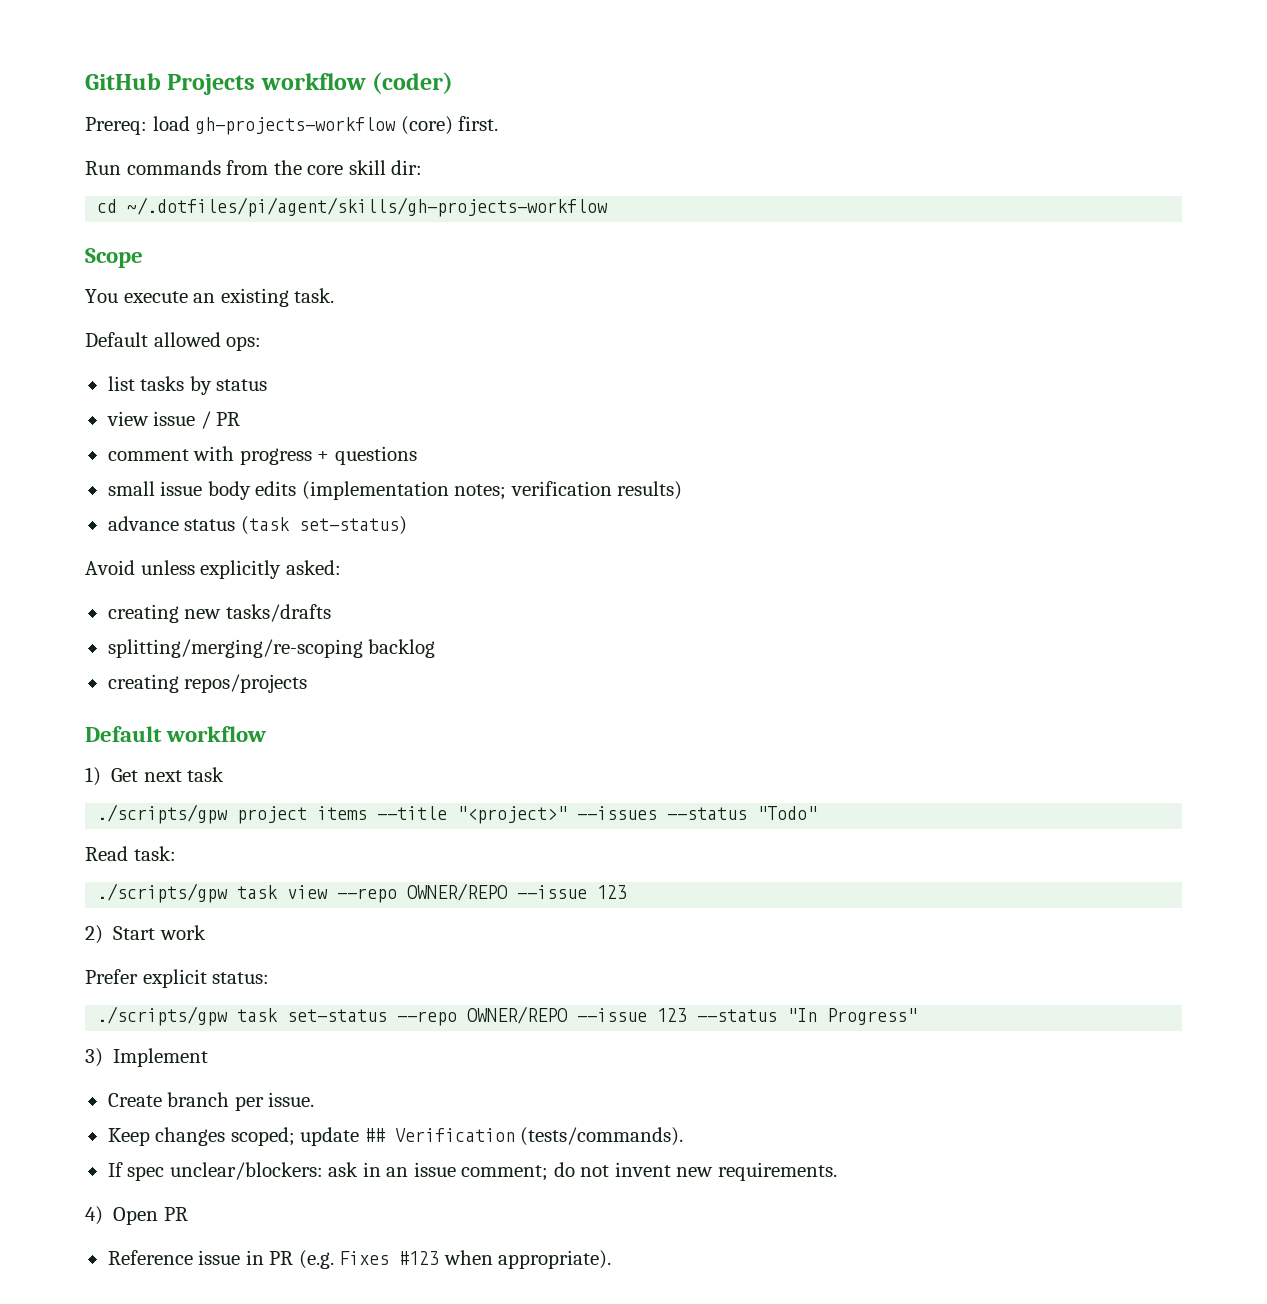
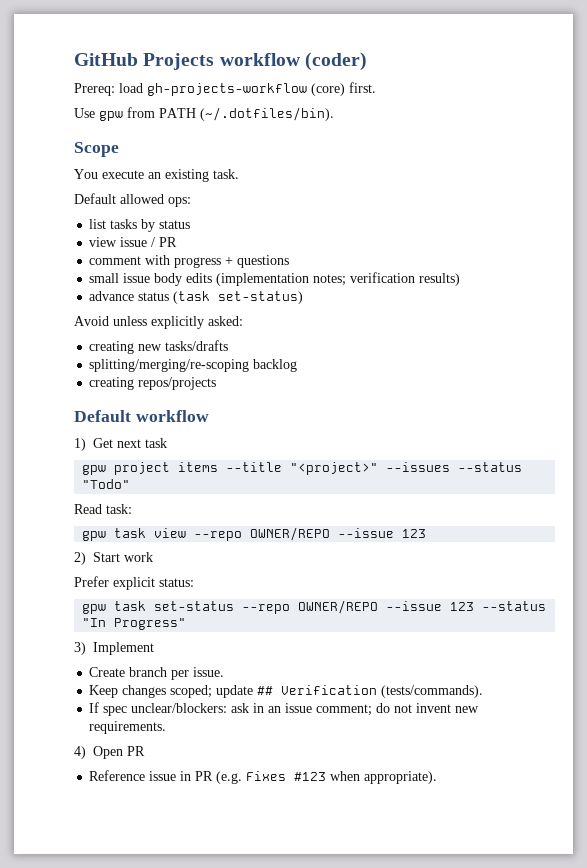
- Run commands from the core skill dir:
- cd ~/.dotfiles/pi/agent/skills/gh-projects-workflow
+ Use gpw from PATH (~/.dotfiles/bin).
- ./scripts/gpw project items --title "<project>" --issues --status "Todo"
+ gpw project items --title "<project>" --issues --status "Todo"
- ./scripts/gpw task view --repo OWNER/REPO --issue 123
+ gpw task view --repo OWNER/REPO --issue 123
- ./scripts/gpw task set-status --repo OWNER/REPO --issue 123 --status "In Progress"
+ gpw task set-status --repo OWNER/REPO --issue 123 --status "In Progress"

